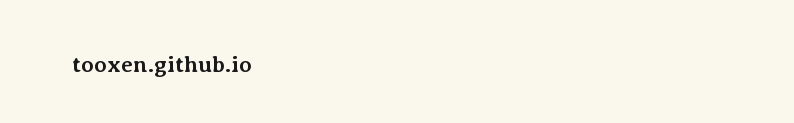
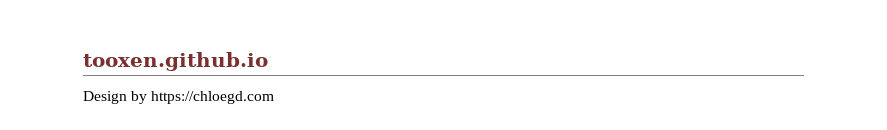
+ Design by https://chloegd.com

